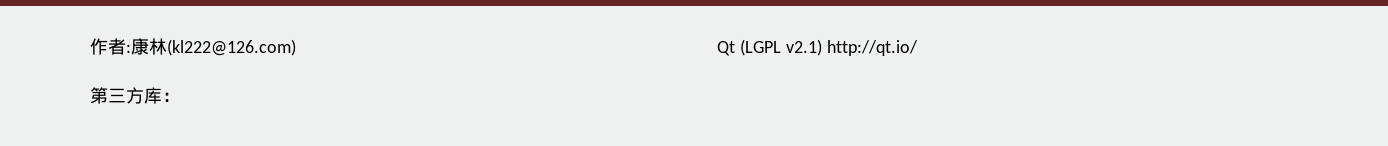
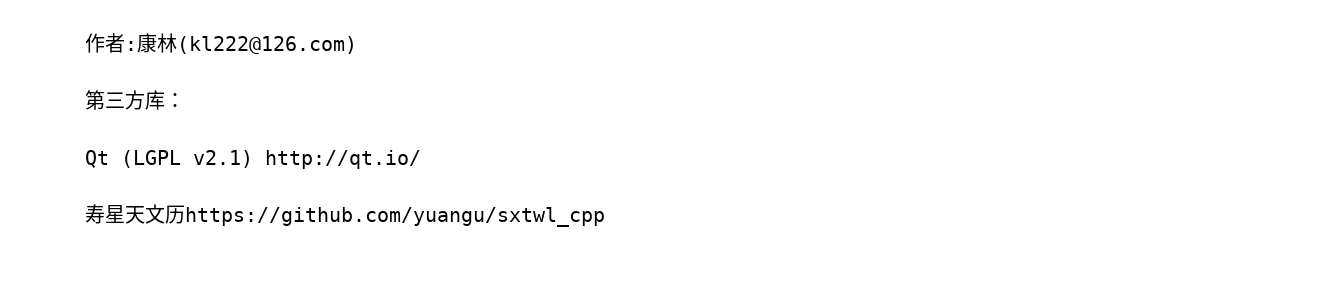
+ 寿星天文历https://github.com/yuangu/sxtwl_cpp

